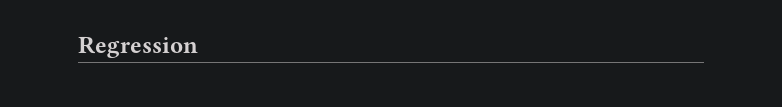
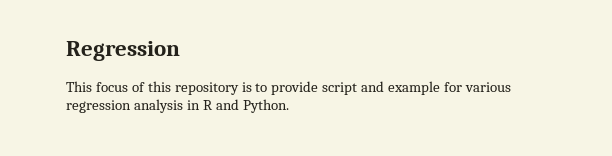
+ This focus of this repository is to provide script and example for various regression analysis in R and Python.

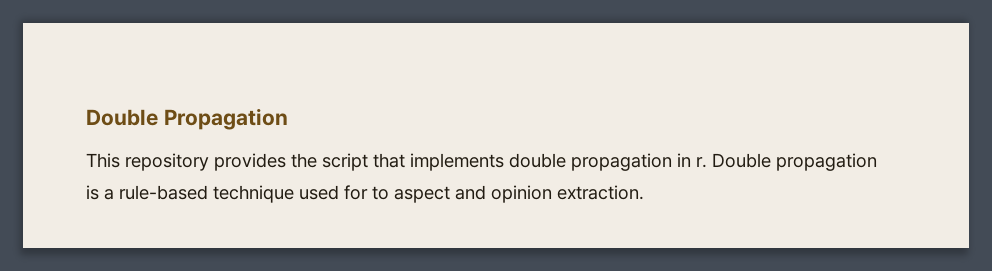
- Regression
+ Double Propagation
- This focus of this repository is to provide script and example for various regression analysis in R and Python.
+ This repository provides the script that implements double propagation in r. Double propagation is a rule-based technique used for to aspect and opinion extraction.

